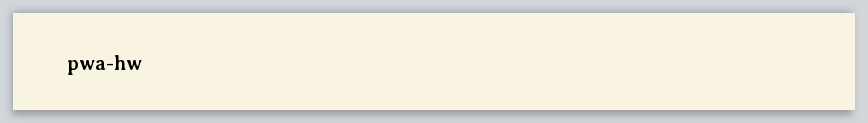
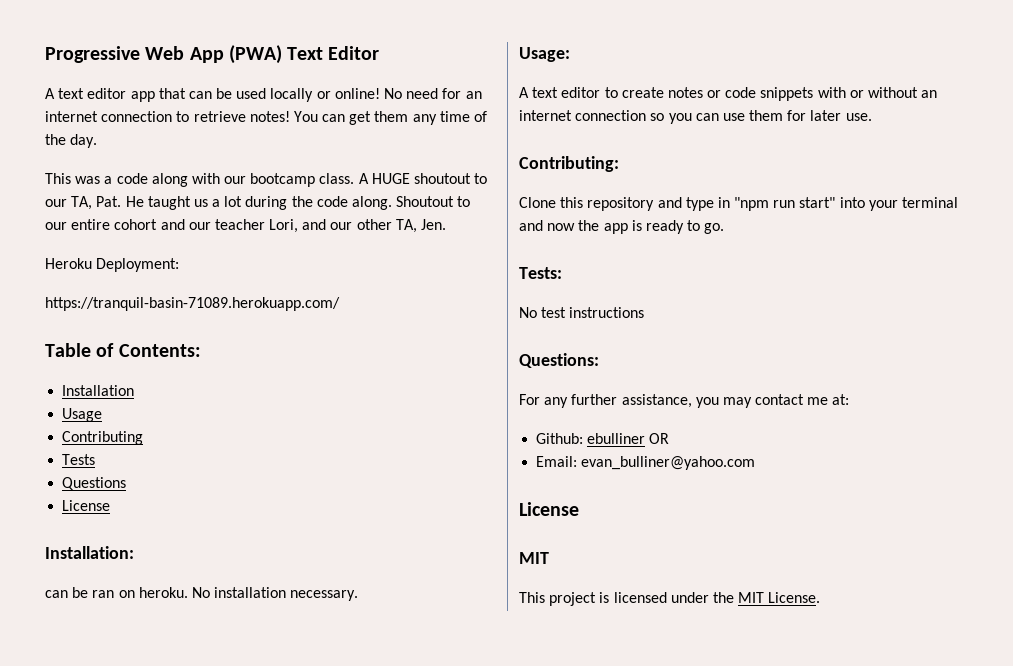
- pwa-hw
+ Progressive Web App (PWA) Text Editor
+ A text editor app that can be used locally or online! No need for an internet connection to retrieve notes! You can get them any time of the day.
+ This was a code along with our bootcamp class. A HUGE shoutout to our TA, Pat. He taught us a lot during the code along. Shoutout to our entire cohort and our teacher Lori, and our other TA, Jen.
+ Heroku Deployment:
+ https://tranquil-basin-71089.herokuapp.com/
+ Table of Contents:
+ Installation
+ Usage
+ Contributing
+ Tests
+ Questions
+ License
+ Installation:
+ can be ran on heroku. No installation necessary.
+ Usage:
+ A text editor to create notes or code snippets with or without an internet connection so you can use them for later use.
+ Contributing:
+ Clone this repository and type in "npm run start" into your terminal and now the app is ready to go.
+ Tests:
+ No test instructions
+ Questions:
+ For any further assistance, you may contact me at:
+ Github: ebulliner OR
+ Email: evan_bulliner@yahoo.com
+ License
+ MIT
+ This project is licensed under the MIT License.

